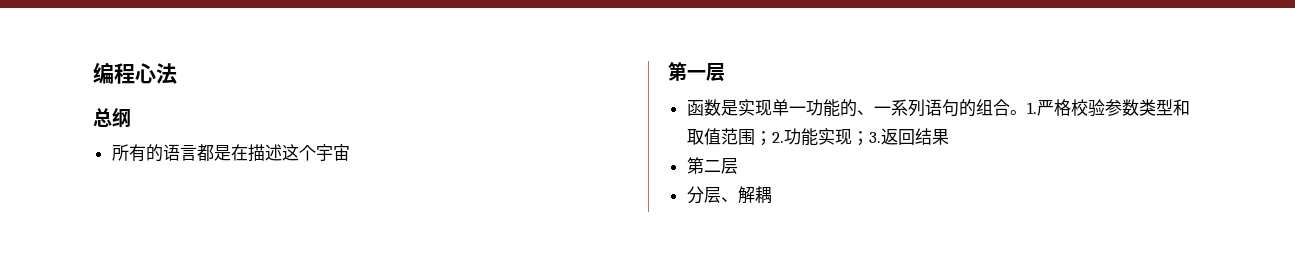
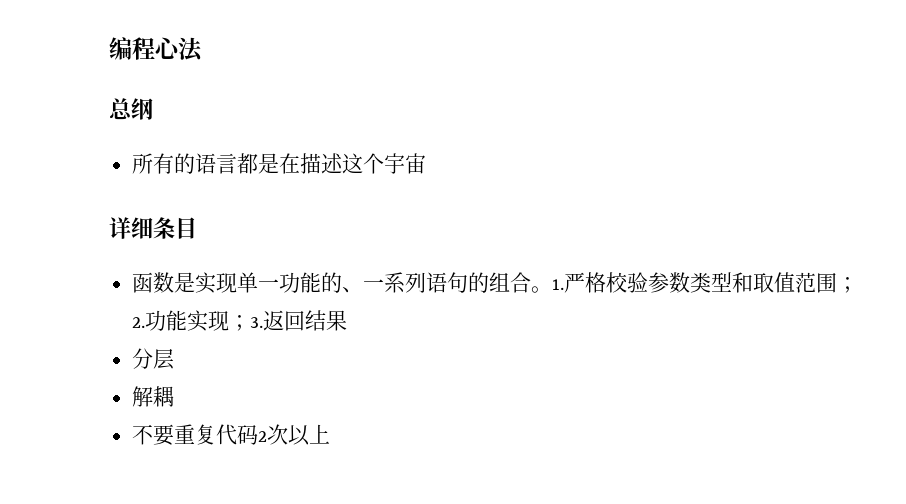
- 第一层
+ 详细条目
- 第二层
- 分层、解耦
+ 分层
+ 解耦
+ 不要重复代码2次以上

